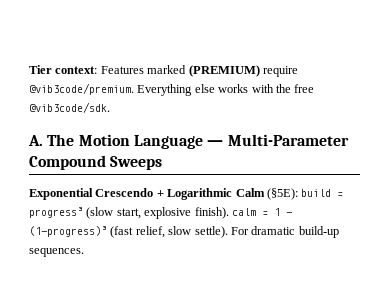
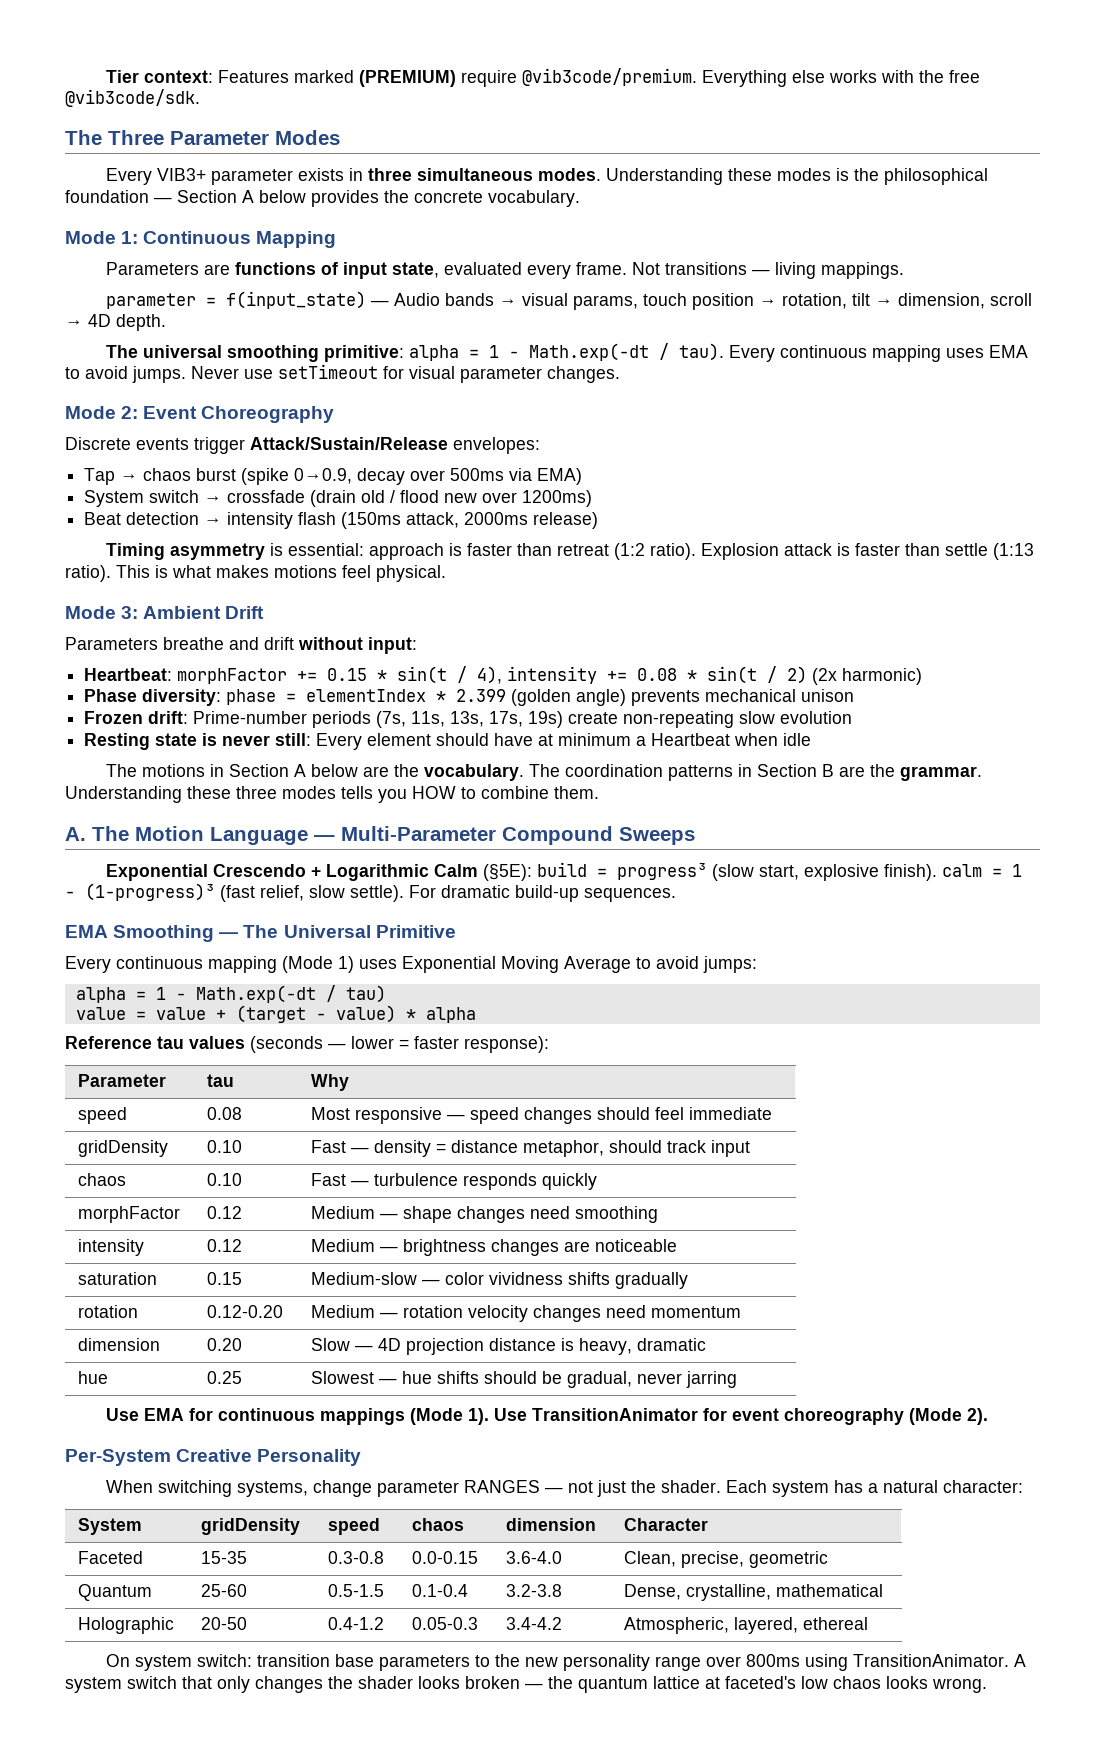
+ The Three Parameter Modes
+ Every VIB3+ parameter exists in three simultaneous modes. Understanding these modes is the philosophical foundation — Section A below provides the concrete vocabulary.
+ Mode 1: Continuous Mapping
+ Parameters are functions of input state, evaluated every frame. Not transitions — living mappings.
+ parameter = f(input_state) — Audio bands → visual params, touch position → rotation, tilt → dimension, scroll → 4D depth.
+ The universal smoothing primitive: alpha = 1 - Math.exp(-dt / tau). Every continuous mapping uses EMA to avoid jumps. Never use setTimeout for visual parameter changes.
+ Mode 2: Event Choreography
+ Discrete events trigger Attack/Sustain/Release envelopes:
+ Tap → chaos burst (spike 0→0.9, decay over 500ms via EMA)
+ System switch → crossfade (drain old / flood new over 1200ms)
+ Beat detection → intensity flash (150ms attack, 2000ms release)
+ Timing asymmetry is essential: approach is faster than retreat (1:2 ratio). Explosion attack is faster than settle (1:13 ratio). This is what makes motions feel physical.
+ Mode 3: Ambient Drift
+ Parameters breathe and drift without input:
+ Heartbeat: morphFactor += 0.15 * sin(t / 4), intensity += 0.08 * sin(t / 2) (2x harmonic)
+ Phase diversity: phase = elementIndex * 2.399 (golden angle) prevents mechanical unison
+ Frozen drift: Prime-number periods (7s, 11s, 13s, 17s, 19s) create non-repeating slow evolution
+ Resting state is never still: Every element should have at minimum a Heartbeat when idle
+ The motions in Section A below are the vocabulary. The coordination patterns in Section B are the grammar. Understanding these three modes tells you HOW to combine them.
+ EMA Smoothing — The Universal Primitive
+ Every continuous mapping (Mode 1) uses Exponential Moving Average to avoid jumps:
+ alpha = 1 - Math.exp(-dt / tau)
+ value = value + (target - value) * alpha
+ Reference tau values (seconds — lower = faster response):
+ Parameter | tau | Why
+ speed | 0.08 | Most responsive — speed changes should feel immediate
+ gridDensity | 0.10 | Fast — density = distance metaphor, should track input
+ chaos | 0.10 | Fast — turbulence responds quickly
+ morphFactor | 0.12 | Medium — shape changes need smoothing
+ intensity | 0.12 | Medium — brightness changes are noticeable
+ saturation | 0.15 | Medium-slow — color vividness shifts gradually
+ rotation | 0.12-0.20 | Medium — rotation velocity changes need momentum
+ dimension | 0.20 | Slow — 4D projection distance is heavy, dramatic
+ hue | 0.25 | Slowest — hue shifts should be gradual, never jarring
+ Use EMA for continuous mappings (Mode 1). Use TransitionAnimator for event choreography (Mode 2).
+ Per-System Creative Personality
+ When switching systems, change parameter RANGES — not just the shader. Each system has a natural character:
+ System | gridDensity | speed | chaos | dimension | Character
+ Faceted | 15-35 | 0.3-0.8 | 0.0-0.15 | 3.6-4.0 | Clean, precise, geometric
+ Quantum | 25-60 | 0.5-1.5 | 0.1-0.4 | 3.2-3.8 | Dense, crystalline, mathematical
+ Holographic | 20-50 | 0.4-1.2 | 0.05-0.3 | 3.4-4.2 | Atmospheric, layered, ethereal
+ On system switch: transition base parameters to the new personality range over 800ms using TransitionAnimator. A system switch that only changes the shader looks broken — the quantum lattice at faceted's low chaos looks wrong.

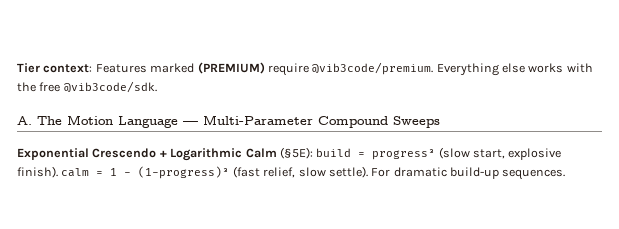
- The Three Parameter Modes
- Every VIB3+ parameter exists in three simultaneous modes. Understanding these modes is the philosophical foundation — Section A below provides the concrete vocabulary.
- Mode 1: Continuous Mapping
- Parameters are functions of input state, evaluated every frame. Not transitions — living mappings.
- parameter = f(input_state) — Audio bands → visual params, touch position → rotation, tilt → dimension, scroll → 4D depth.
- The universal smoothing primitive: alpha = 1 - Math.exp(-dt / tau). Every continuous mapping uses EMA to avoid jumps. Never use setTimeout for visual parameter changes.
- Mode 2: Event Choreography
- Discrete events trigger Attack/Sustain/Release envelopes:
- Tap → chaos burst (spike 0→0.9, decay over 500ms via EMA)
- System switch → crossfade (drain old / flood new over 1200ms)
- Beat detection → intensity flash (150ms attack, 2000ms release)
- Timing asymmetry is essential: approach is faster than retreat (1:2 ratio). Explosion attack is faster than settle (1:13 ratio). This is what makes motions feel physical.
- Mode 3: Ambient Drift
- Parameters breathe and drift without input:
- Heartbeat: morphFactor += 0.15 * sin(t / 4), intensity += 0.08 * sin(t / 2) (2x harmonic)
- Phase diversity: phase = elementIndex * 2.399 (golden angle) prevents mechanical unison
- Frozen drift: Prime-number periods (7s, 11s, 13s, 17s, 19s) create non-repeating slow evolution
- Resting state is never still: Every element should have at minimum a Heartbeat when idle
- The motions in Section A below are the vocabulary. The coordination patterns in Section B are the grammar. Understanding these three modes tells you HOW to combine them.
- EMA Smoothing — The Universal Primitive
- Every continuous mapping (Mode 1) uses Exponential Moving Average to avoid jumps:
- alpha = 1 - Math.exp(-dt / tau)
- value = value + (target - value) * alpha
- Reference tau values (seconds — lower = faster response):
- Parameter | tau | Why
- speed | 0.08 | Most responsive — speed changes should feel immediate
- gridDensity | 0.10 | Fast — density = distance metaphor, should track input
- chaos | 0.10 | Fast — turbulence responds quickly
- morphFactor | 0.12 | Medium — shape changes need smoothing
- intensity | 0.12 | Medium — brightness changes are noticeable
- saturation | 0.15 | Medium-slow — color vividness shifts gradually
- rotation | 0.12-0.20 | Medium — rotation velocity changes need momentum
- dimension | 0.20 | Slow — 4D projection distance is heavy, dramatic
- hue | 0.25 | Slowest — hue shifts should be gradual, never jarring
- Use EMA for continuous mappings (Mode 1). Use TransitionAnimator for event choreography (Mode 2).
- Per-System Creative Personality
- When switching systems, change parameter RANGES — not just the shader. Each system has a natural character:
- System | gridDensity | speed | chaos | dimension | Character
- Faceted | 15-35 | 0.3-0.8 | 0.0-0.15 | 3.6-4.0 | Clean, precise, geometric
- Quantum | 25-60 | 0.5-1.5 | 0.1-0.4 | 3.2-3.8 | Dense, crystalline, mathematical
- Holographic | 20-50 | 0.4-1.2 | 0.05-0.3 | 3.4-4.2 | Atmospheric, layered, ethereal
- On system switch: transition base parameters to the new personality range over 800ms using TransitionAnimator. A system switch that only changes the shader looks broken — the quantum lattice at faceted's low chaos looks wrong.

